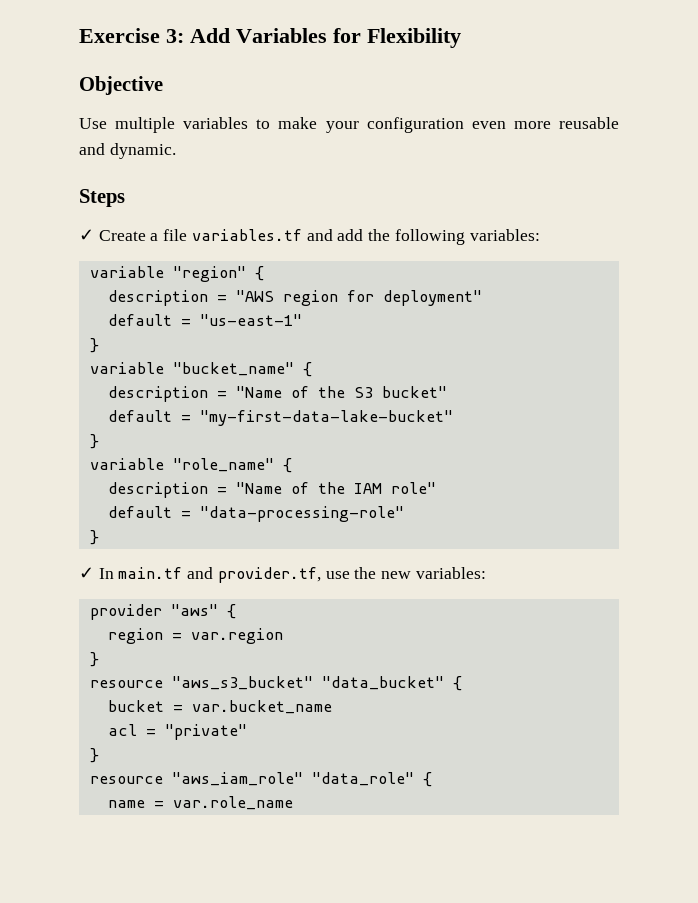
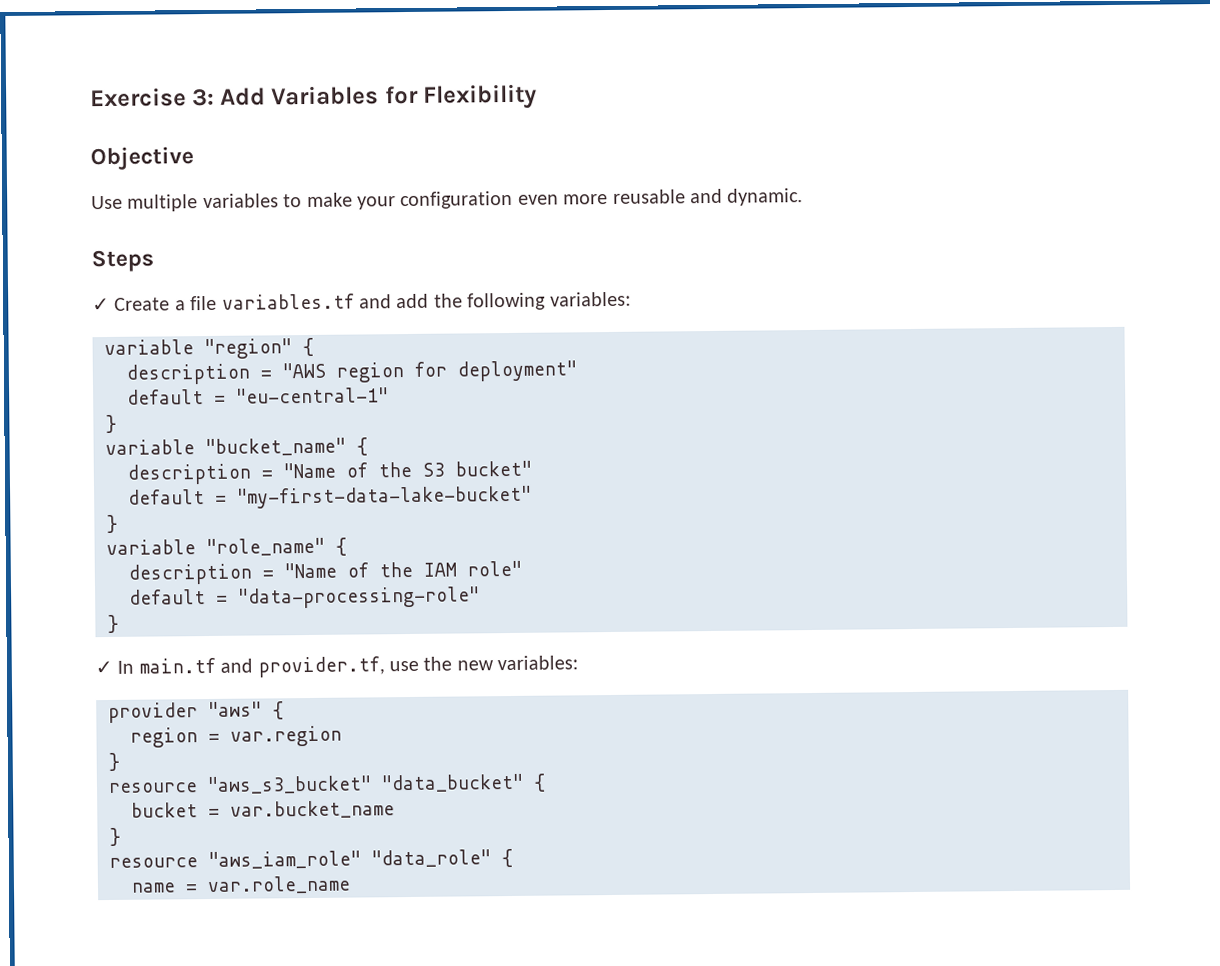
- default = "us-east-1"
+ default = "eu-central-1"
- acl = "private"

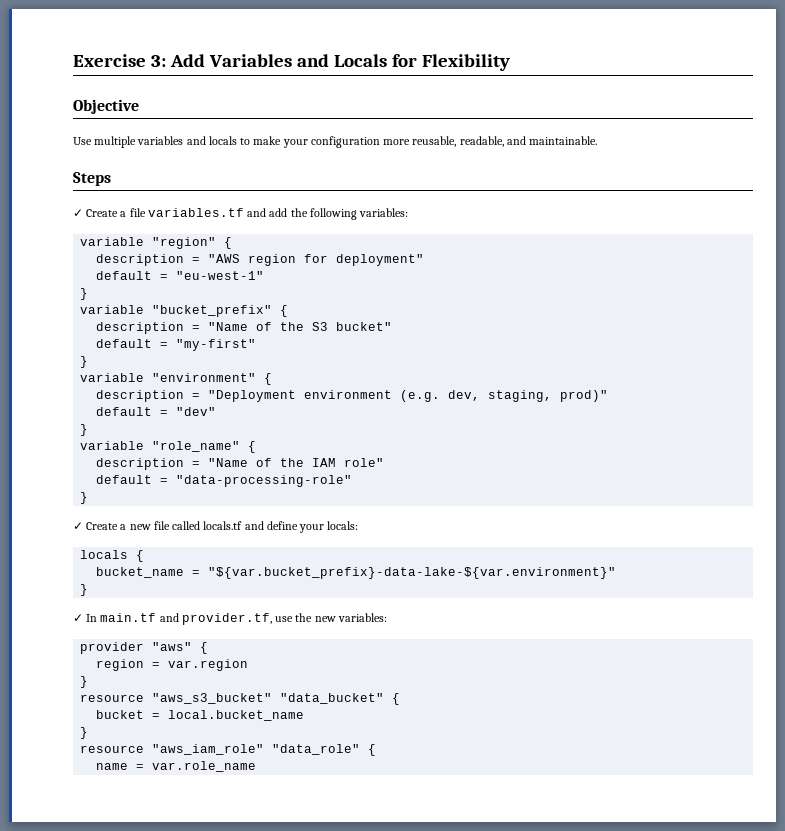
- Exercise 3: Add Variables for Flexibility
+ Exercise 3: Add Variables and Locals for Flexibility
- Use multiple variables to make your configuration even more reusable and dynamic.
+ Use multiple variables and locals to make your configuration more reusable, readable, and maintainable.
- default = "eu-central-1"
+ default = "eu-west-1"
  }
- variable "bucket_name" {
+ variable "bucket_prefix" {
- default = "my-first-data-lake-bucket"
+ default = "my-first"
+ }
+ variable "environment" {
+ description = "Deployment environment (e.g. dev, staging, prod)"
+ default = "dev"
+ ✓ Create a new file called locals.tf and define your locals:
+ locals {
+ bucket_name = "${var.bucket_prefix}-data-lake-${var.environment}"
+ }
- bucket = var.bucket_name
+ bucket = local.bucket_name

